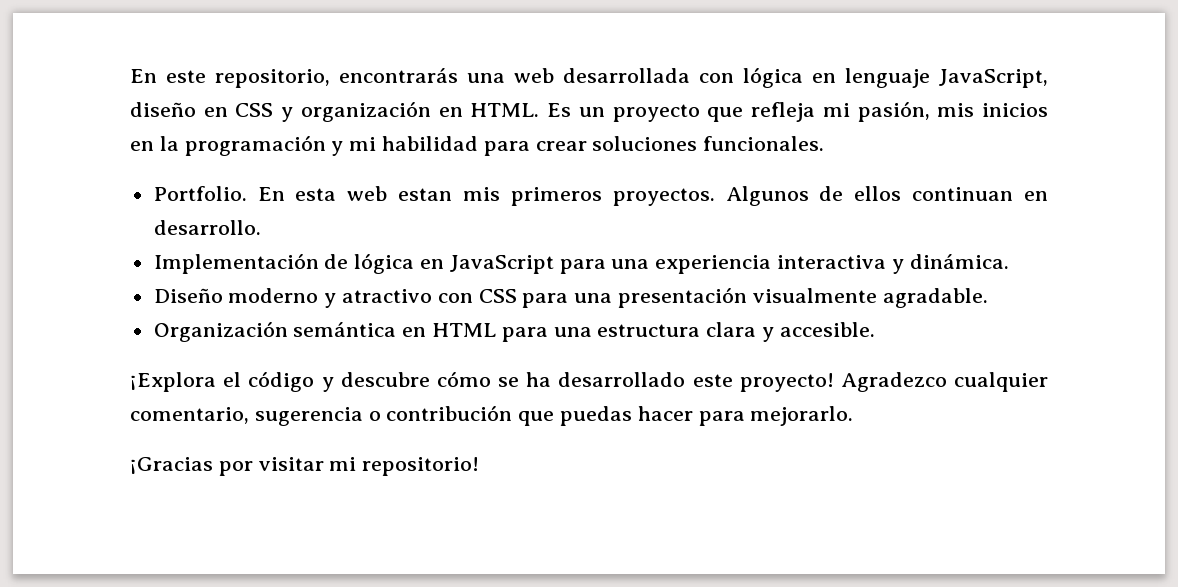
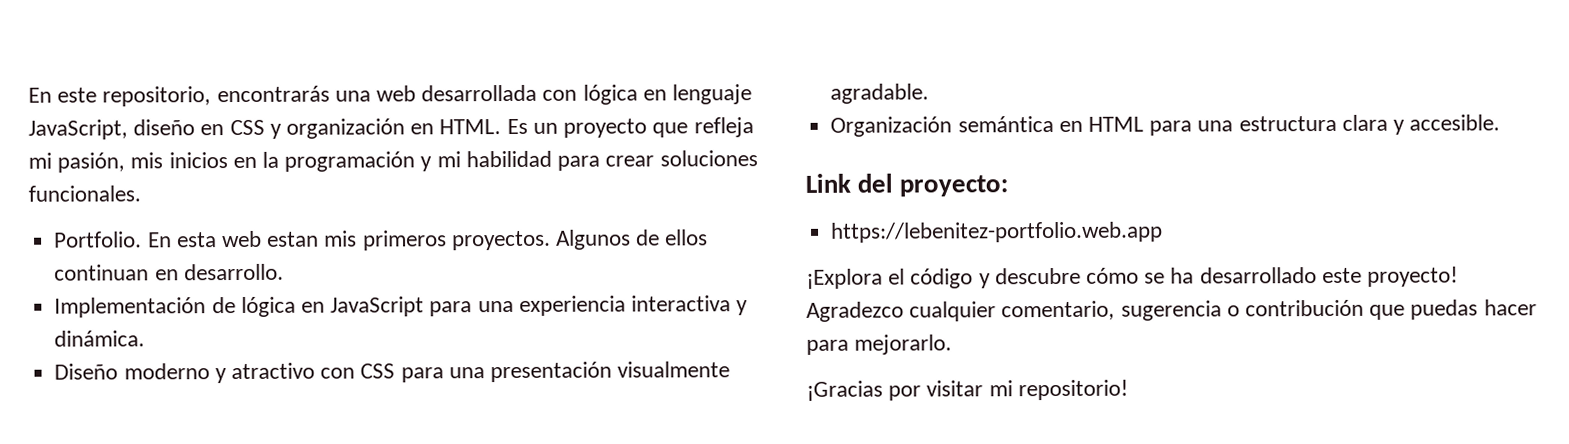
+ Link del proyecto:
+ https://lebenitez-portfolio.web.app

